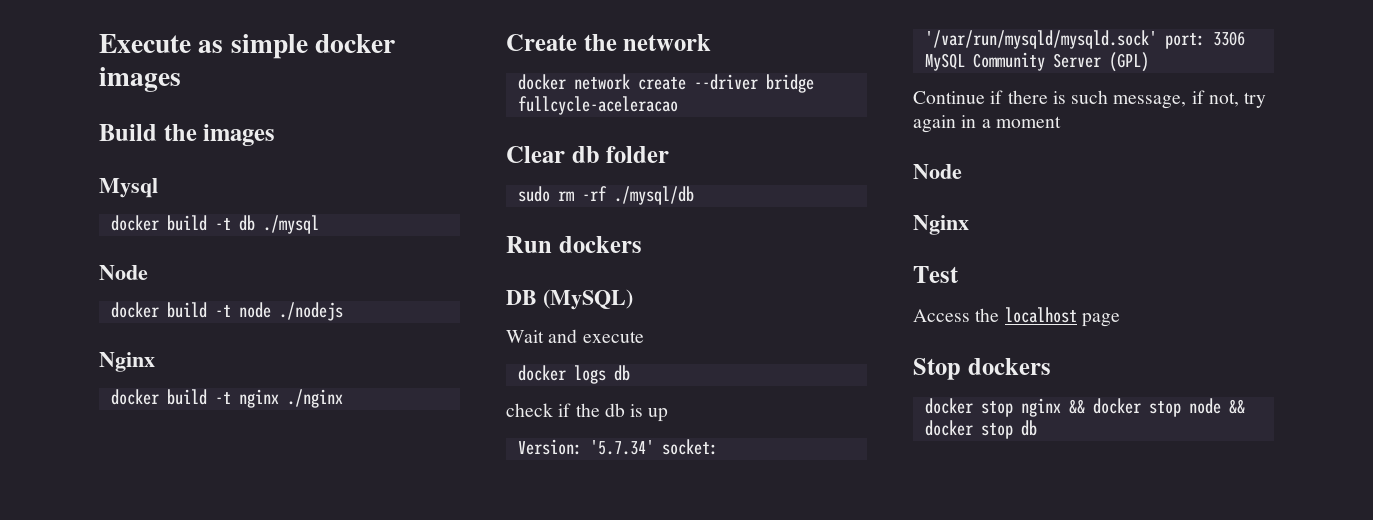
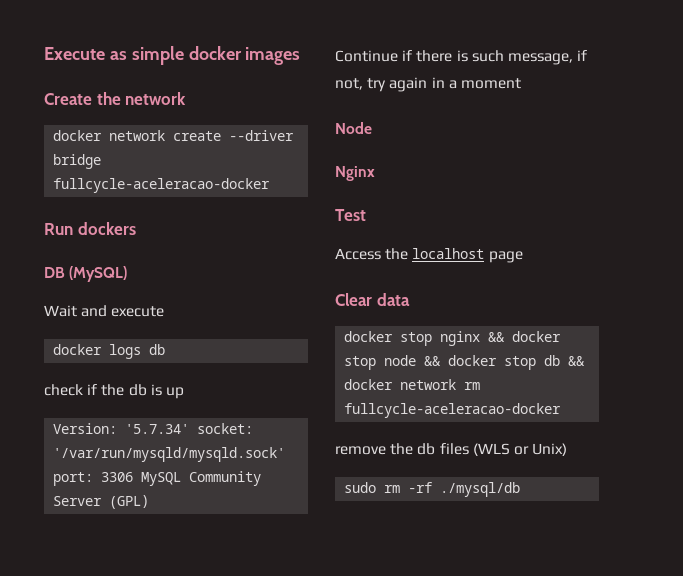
- Build the images
- Mysql
- docker build -t db ./mysql
- Node
- docker build -t node ./nodejs
- Nginx
- docker build -t nginx ./nginx
- docker network create --driver bridge fullcycle-aceleracao
- Clear db folder
- sudo rm -rf ./mysql/db
+ docker network create --driver bridge fullcycle-aceleracao-docker
- Stop dockers
+ Clear data
- docker stop nginx && docker stop node && docker stop db
+ docker stop nginx && docker stop node && docker stop db && docker network rm fullcycle-aceleracao-docker
+ remove the db files (WLS or Unix)
+ sudo rm -rf ./mysql/db

